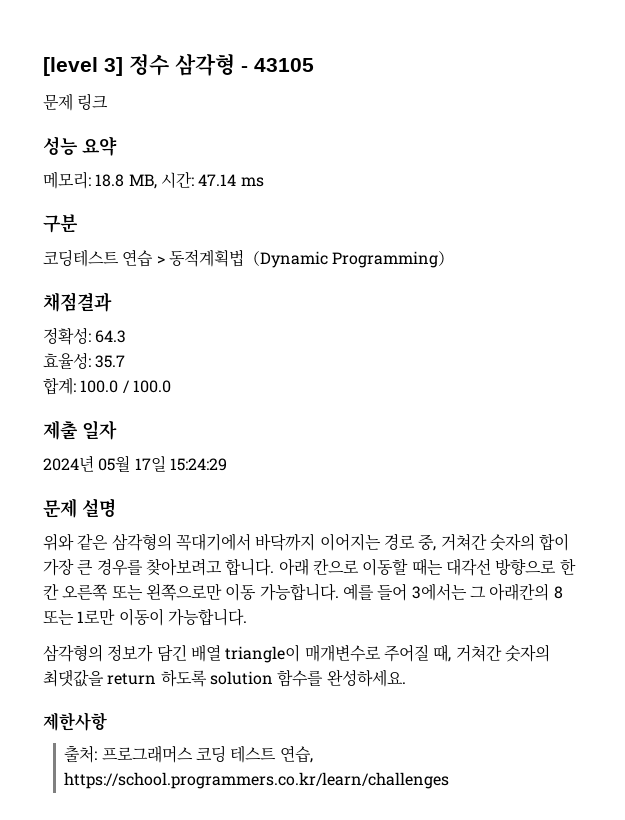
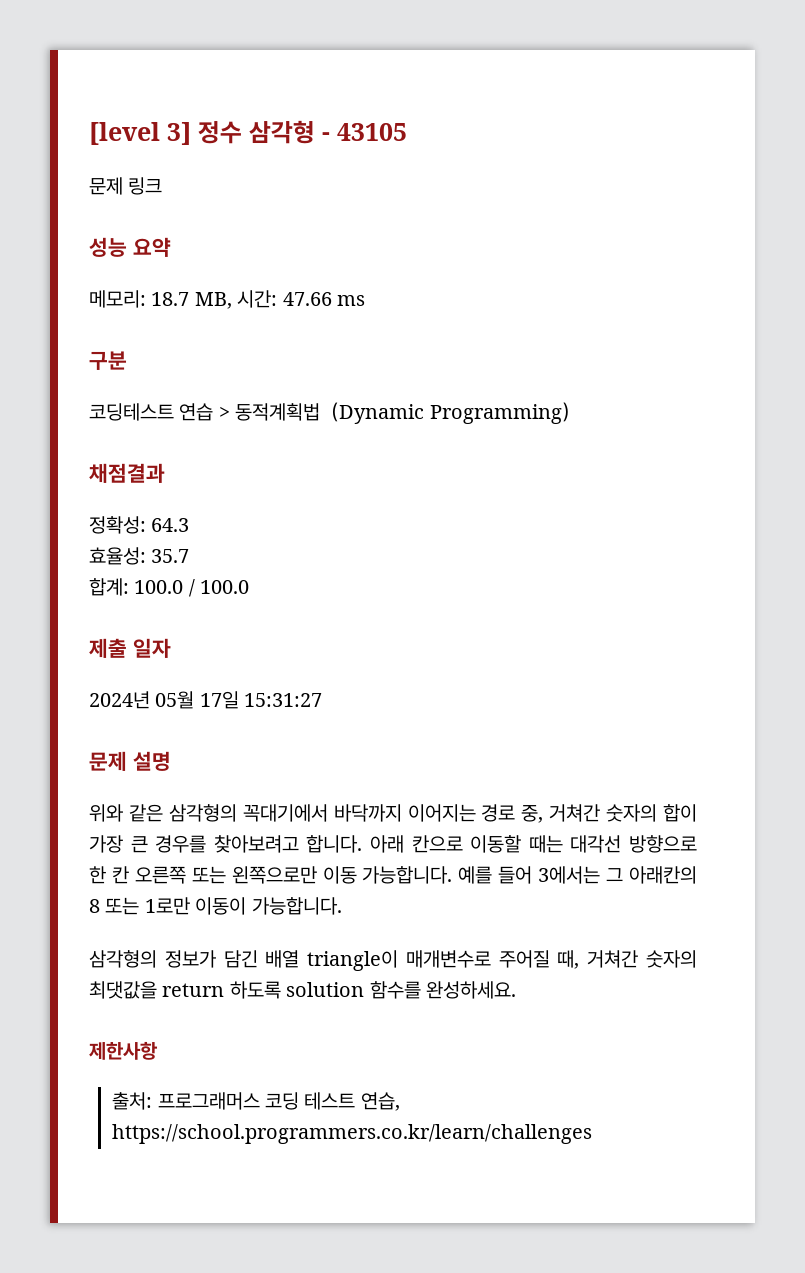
- 메모리: 18.8 MB, 시간: 47.14 ms
+ 메모리: 18.7 MB, 시간: 47.66 ms
- 2024년 05월 17일 15:24:29
+ 2024년 05월 17일 15:31:27

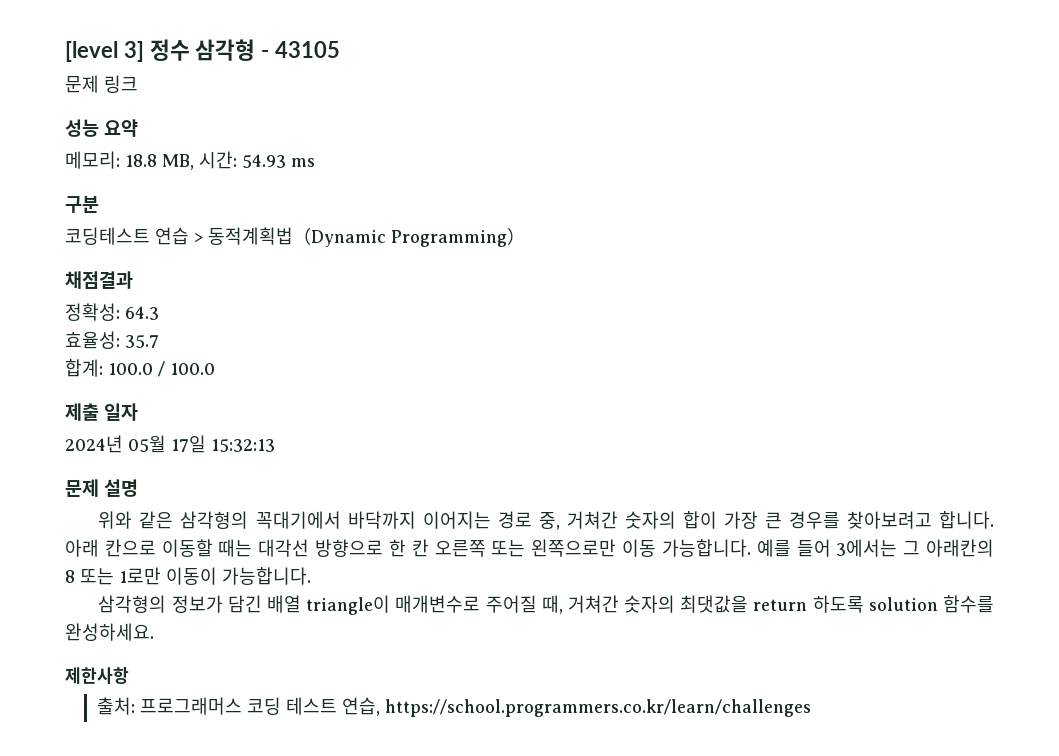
- 메모리: 18.7 MB, 시간: 47.66 ms
+ 메모리: 18.8 MB, 시간: 54.93 ms
- 2024년 05월 17일 15:31:27
+ 2024년 05월 17일 15:32:13

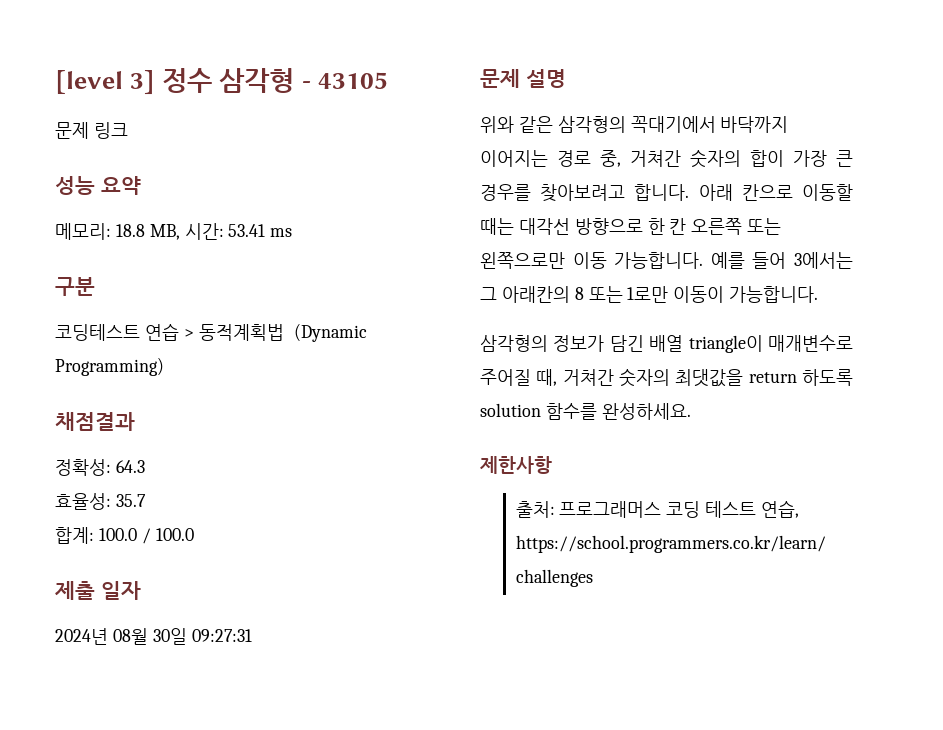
- 메모리: 18.8 MB, 시간: 54.93 ms
+ 메모리: 18.8 MB, 시간: 53.41 ms
- 2024년 05월 17일 15:32:13
+ 2024년 08월 30일 09:27:31

